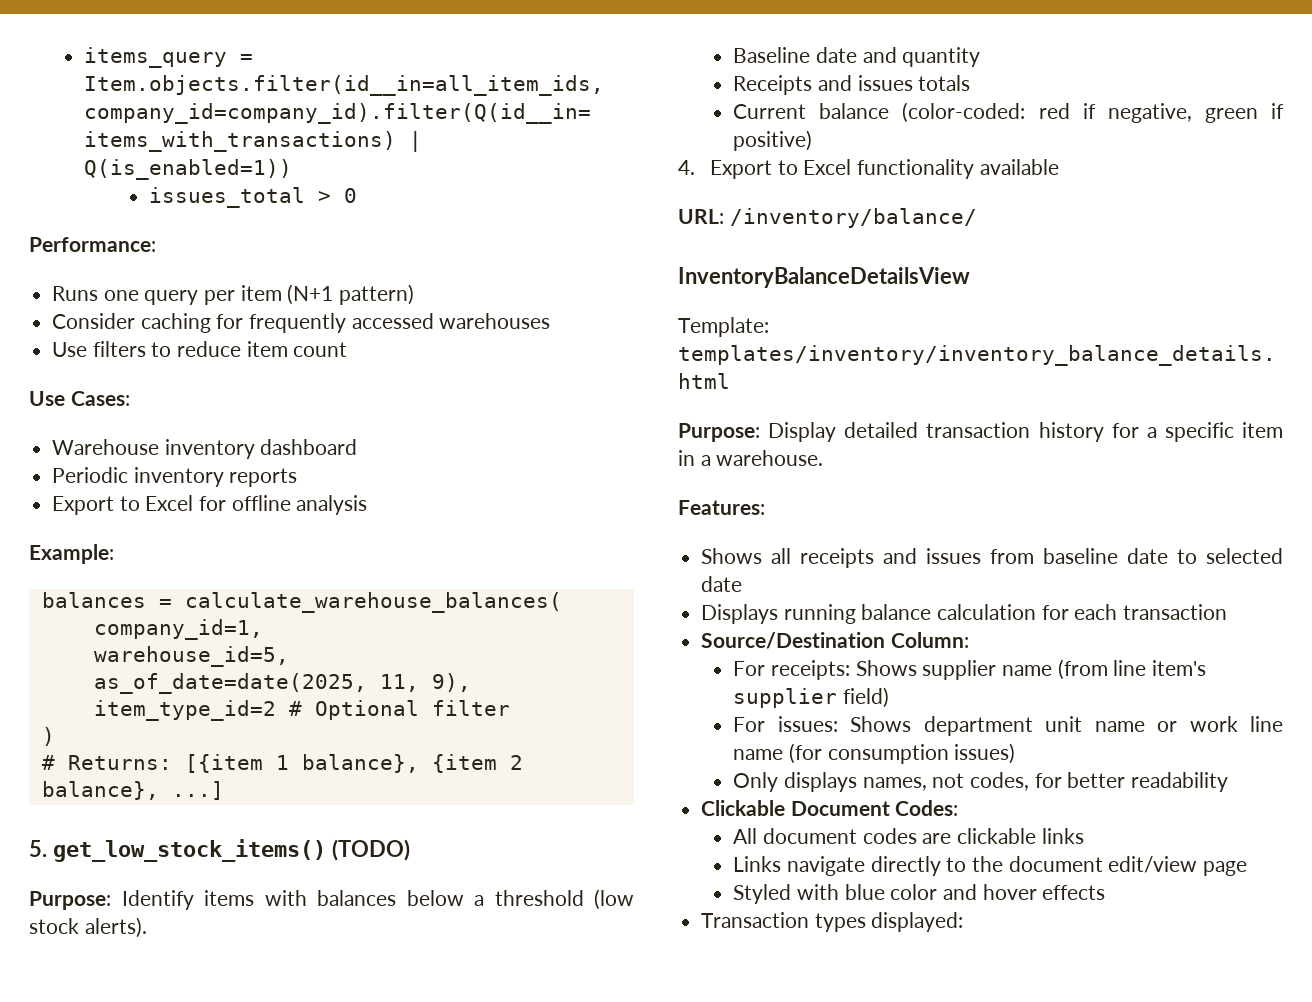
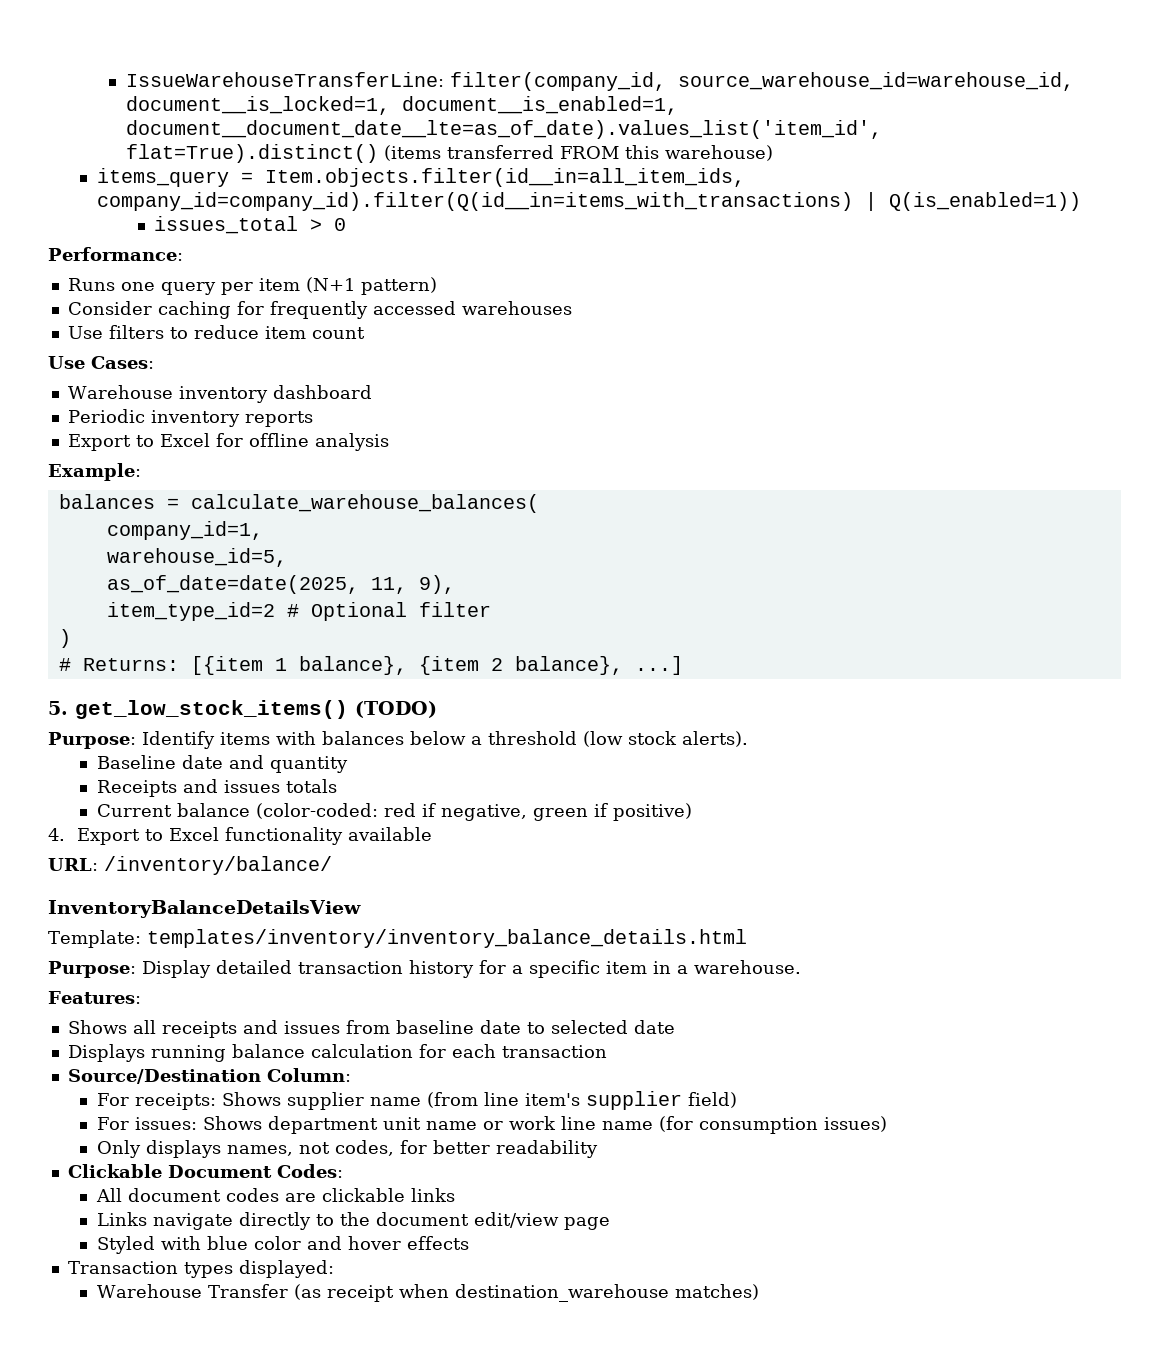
+ IssueWarehouseTransferLine: filter(company_id, source_warehouse_id=warehouse_id, document__is_locked=1, document__is_enabled=1, document__document_date__lte=as_of_date).values_list('item_id', flat=True).distinct() (items transferred FROM this warehouse)
+ Warehouse Transfer (as receipt when destination_warehouse matches)

